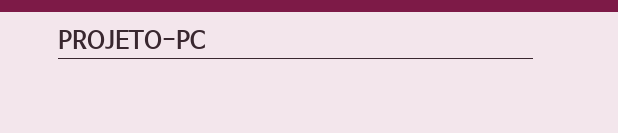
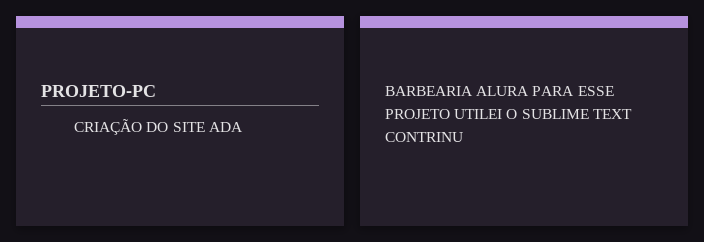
+ CRIAÇÃO DO SITE ADA BARBEARIA ALURA PARA ESSE PROJETO UTILEI O SUBLIME TEXT CONTRINU

